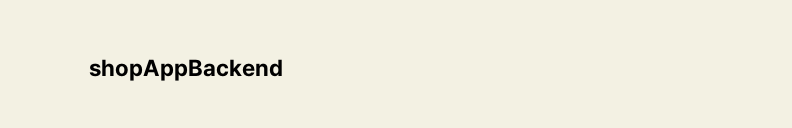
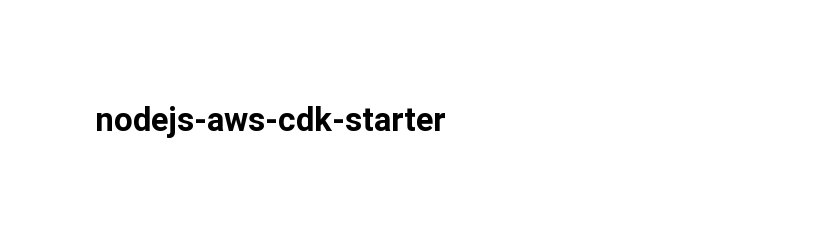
- shopAppBackend
+ nodejs-aws-cdk-starter

